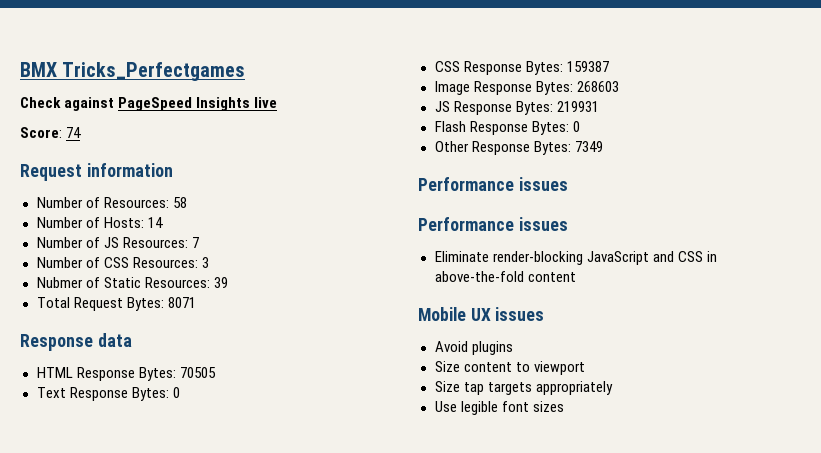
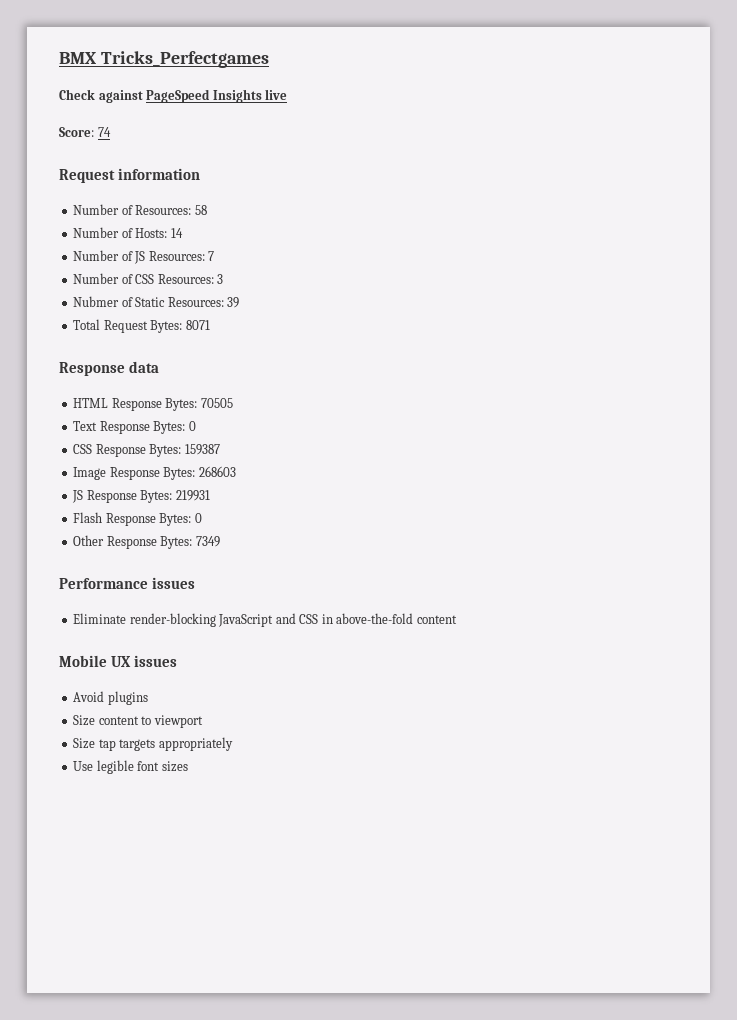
  Other Response Bytes: 7349
- Performance issues

